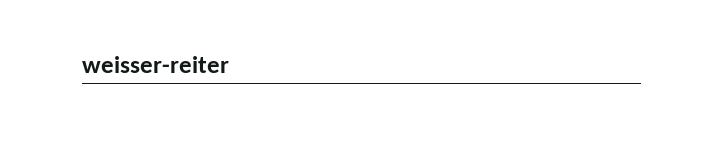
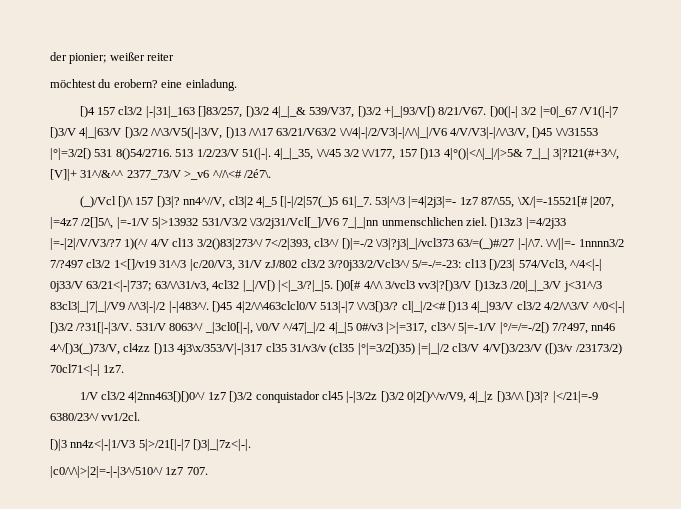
- weisser-reiter
+ der pionier; weißer reiter
+ möchtest du erobern? eine einladung.
+ [)4 157 cl3/2 |-|31|_163 []83/257, [)3/2 4|_|_& 539/V37, [)3/2 +|_|93/V[) 8/21/V67. [)0(|-| 3/2 |=0|_67 /V1(|-|7 [)3/V 4|_|63/V [)3/2 /\/\3/V5(|-|3/V, [)13 /\/\17 63/21/V63/2 \/\/4|-|/2/V3|-|/\/\|_|/V6 4/V/V3|-|/\/\3/V, [)45 \/\/31553 |°|=3/2[) 531 8()54/2716. 513 1/2/23/V 51(|-|. 4|_|_35, \/\/45 3/2 \/\/177, 157 [)13 4|°()|</\|_|/|>5& 7_|_| 3|?I21(#+3^/, [V]|+ 31^/&^^ 2377_73/V >_v6 ^//\<# /2é7\.
+ (_)/Vcl [)/\ 157 [)3|? nn4^//V, cl3|2 4|_5 [|-|/2|57(_)5 61|_7. 53|^/3 |=4|2j3|=- 1z7 87/\55, \X/|=-15521[# |207, |=4z7 /2[]5/\, |=-1/V 5|>13932 531/V3/2 \/3/2j31/Vcl[_]/V6 7_|_|nn unmenschlichen ziel. [)13z3 |=4/2j33 |=-|2|/V/V3/?7 1)(^/ 4/V cl13 3/2()83|273^/ 7</2|393, cl3^/ [)|=-/2 \/3|?j3|_|/vcl373 63/=(_)#/27 |-|/\7. \/\/||=- 1nnnn3/2 7/?497 cl3/2 1<[]/v19 31^/3 |c/20/V3, 31/V zJ/802 cl3/2 3/?0j33/2/Vcl3^/ 5/=-/=-23: cl13 [)/23| 574/Vcl3, ^/4<|-| 0j33/V 63/21<|-|737; 63/\/\31/v3, 4cl32 |_|/V[) |<|_3/?|_|5. [)0[# 4/\/\ 3/vcl3 vv3|?[)3/V [)13z3 /20|_|_3/V j<31^/3 83cl3|_|7|_|/V9 /\/\3|-|/2 |-|483^/. [)45 4|2/\/\463clcl0/V 513|-|7 \/\/3[)3/? cl|_|/2<# [)13 4|_|93/V cl3/2 4/2/\/\3/V ^/0<|-| [)3/2 /?31[|-|3/V. 531/V 8063^/ _|3cl0[|-|, \/0/V ^/47|_|/2 4|_|5 0#/v3 |>|=317, cl3^/ 5|=-1/V |°/=/=-/2[) 7/?497, nn46 4^/[)3(_)73/V, cl4zz [)13 4j3\x/353/V|-|317 cl35 31/v3/v (cl35 |°|=3/2[)35) |=|_|/2 cl3/V 4/V[)3/23/V ([)3/v /23173/2) 70cl71<|-| 1z7.
+ 1/V cl3/2 4|2nn463[)[)0^/ 1z7 [)3/2 conquistador cl45 |-|3/2z [)3/2 0|2[)^/v/V9, 4|_|z [)3/\/\ [)3|? |</21|=-9 6380/23^/ vv1/2cl.
+ [)|3 nn4z<|-|1/V3 5|>/21[|-|7 [)3|_|7z<|-|.
+ |c0/\/\|>|2|=-|-|3^/510^/ 1z7 707.

